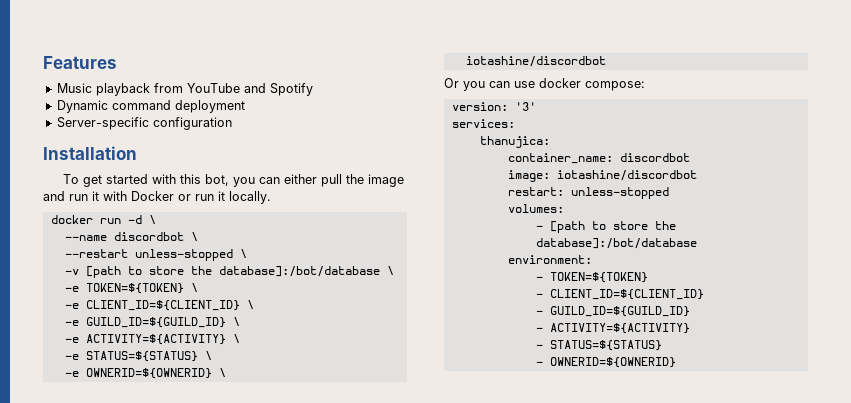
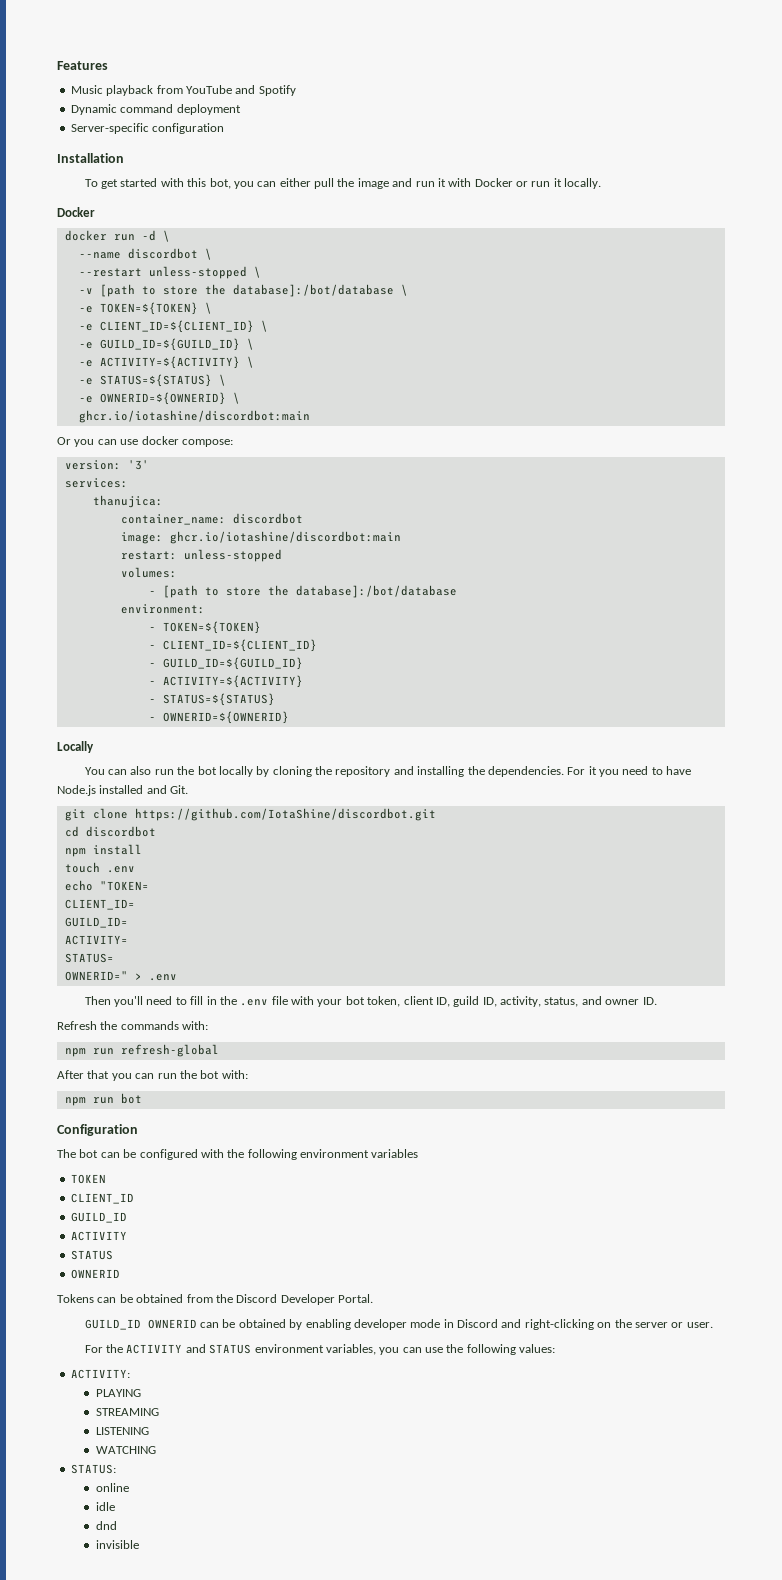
  To get started with this bot, you can either pull the image and run it with Docker or run it locally.
+ Docker
  -e OWNERID=${OWNERID} \
- iotashine/discordbot
+ ghcr.io/iotashine/discordbot:main
- image: iotashine/discordbot
+ image: ghcr.io/iotashine/discordbot:main
+ Locally
+ You can also run the bot locally by cloning the repository and installing the dependencies. For it you need to have Node.js installed and Git.
+ git clone https://github.com/IotaShine/discordbot.git
+ cd discordbot
+ npm install
+ touch .env
+ echo "TOKEN=
+ CLIENT_ID=
+ GUILD_ID=
+ ACTIVITY=
+ STATUS=
+ OWNERID=" > .env
+ Then you'll need to fill in the .env file with your bot token, client ID, guild ID, activity, status, and owner ID.
+ Refresh the commands with:
+ npm run refresh-global
+ After that you can run the bot with:
+ npm run bot
+ Configuration
+ The bot can be configured with the following environment variables
+ TOKEN
+ CLIENT_ID
+ GUILD_ID
+ ACTIVITY
+ STATUS
+ OWNERID
+ Tokens can be obtained from the Discord Developer Portal.
+ GUILD_ID OWNERID can be obtained by enabling developer mode in Discord and right-clicking on the server or user.
+ For the ACTIVITY and STATUS environment variables, you can use the following values:
+ ACTIVITY:
+ PLAYING
+ STREAMING
+ LISTENING
+ WATCHING
+ STATUS:
+ online
+ idle
+ dnd
+ invisible

